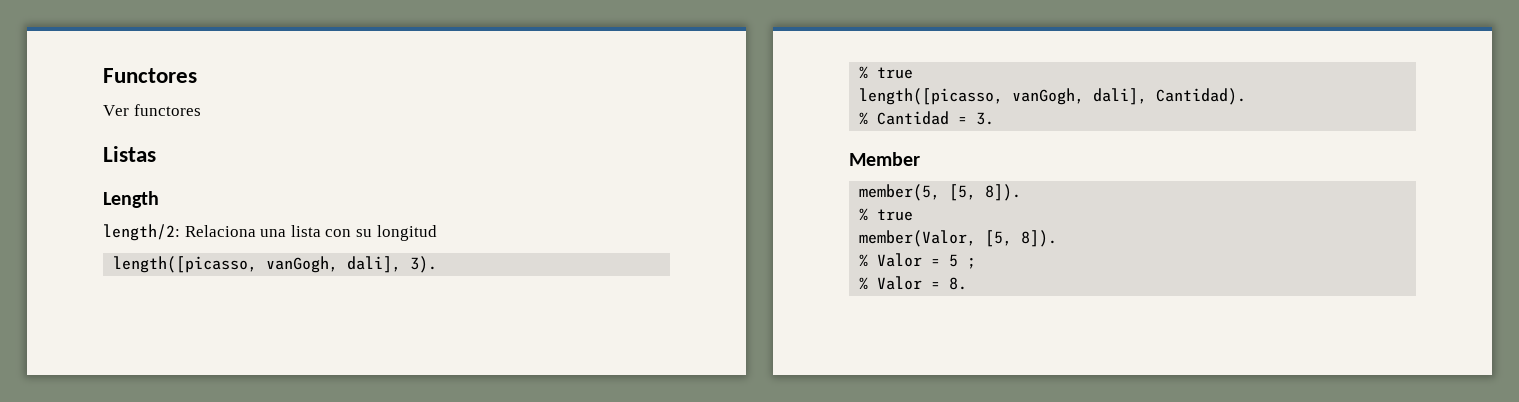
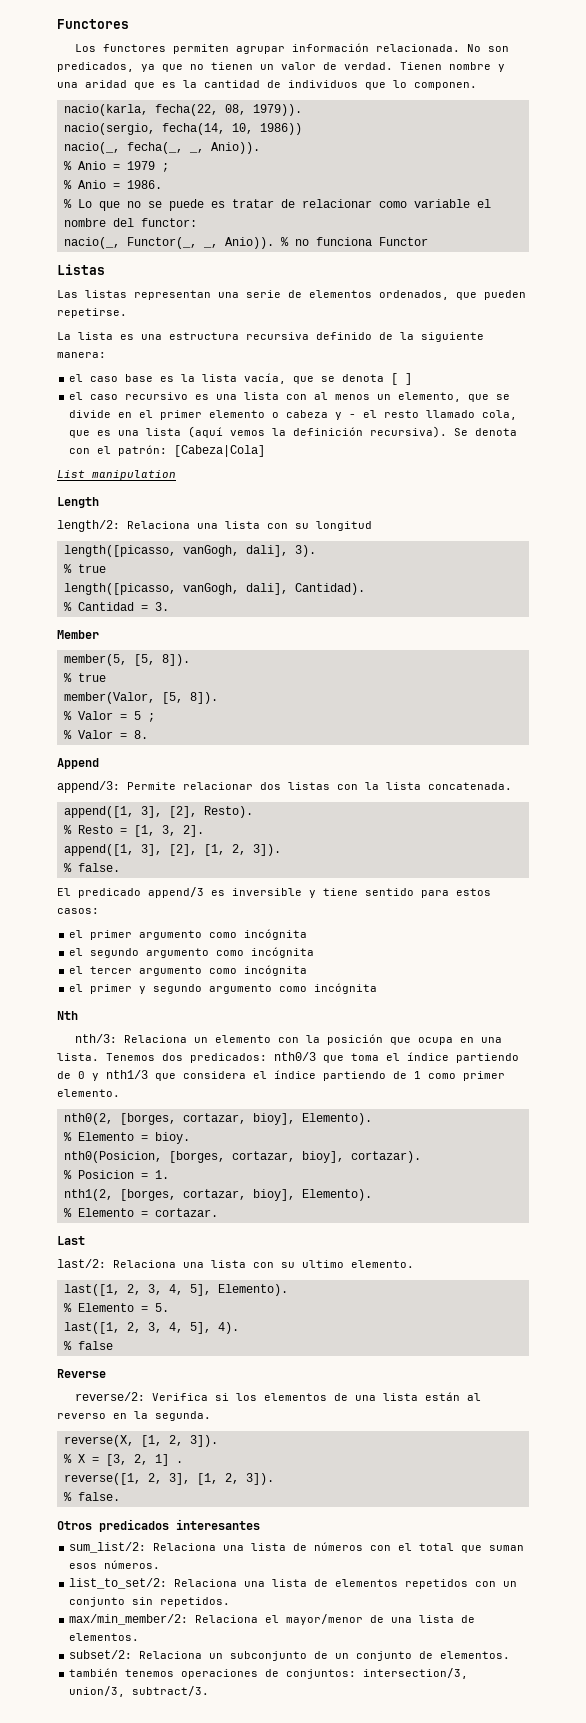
- Ver functores
+ Los functores permiten agrupar información relacionada. No son predicados, ya que no tienen un valor de verdad. Tienen nombre y una aridad que es la cantidad de individuos que lo componen.
+ nacio(karla, fecha(22, 08, 1979)).
+ nacio(sergio, fecha(14, 10, 1986))
+ nacio(_, fecha(_, _, Anio)).
+ % Anio = 1979 ;
+ % Anio = 1986.
+ % Lo que no se puede es tratar de relacionar como variable el nombre del functor:
+ nacio(_, Functor(_, _, Anio)). % no funciona Functor
  Listas
+ Las listas representan una serie de elementos ordenados, que pueden repetirse.
+ La lista es una estructura recursiva definido de la siguiente manera:
+ el caso base es la lista vacía, que se denota [ ]
+ el caso recursivo es una lista con al menos un elemento, que se divide en el primer elemento o cabeza y - el resto llamado cola, que es una lista (aquí vemos la definición recursiva). Se denota con el patrón: [Cabeza|Cola]
+ List manipulation
+ Append
+ append/3: Permite relacionar dos listas con la lista concatenada.
+ append([1, 3], [2], Resto).
+ % Resto = [1, 3, 2].
+ append([1, 3], [2], [1, 2, 3]).
+ % false.
+ El predicado append/3 es inversible y tiene sentido para estos casos:
+ el primer argumento como incógnita
+ el segundo argumento como incógnita
+ el tercer argumento como incógnita
+ el primer y segundo argumento como incógnita
+ Nth
+ nth/3: Relaciona un elemento con la posición que ocupa en una lista. Tenemos dos predicados: nth0/3 que toma el índice partiendo de 0 y nth1/3 que considera el índice partiendo de 1 como primer elemento.
+ nth0(2, [borges, cortazar, bioy], Elemento).
+ % Elemento = bioy.
+ nth0(Posicion, [borges, cortazar, bioy], cortazar).
+ % Posicion = 1.
+ nth1(2, [borges, cortazar, bioy], Elemento).
+ % Elemento = cortazar.
+ Last
+ last/2: Relaciona una lista con su ultimo elemento.
+ last([1, 2, 3, 4, 5], Elemento).
+ % Elemento = 5.
+ last([1, 2, 3, 4, 5], 4).
+ % false
+ Reverse
+ reverse/2: Verifica si los elementos de una lista están al reverso en la segunda.
+ reverse(X, [1, 2, 3]).
+ % X = [3, 2, 1] .
+ reverse([1, 2, 3], [1, 2, 3]).
+ % false.
+ Otros predicados interesantes
+ sum_list/2: Relaciona una lista de números con el total que suman esos números.
+ list_to_set/2: Relaciona una lista de elementos repetidos con un conjunto sin repetidos.
+ max/min_member/2: Relaciona el mayor/menor de una lista de elementos.
+ subset/2: Relaciona un subconjunto de un conjunto de elementos.
+ también tenemos operaciones de conjuntos: intersection/3, union/3, subtract/3.

